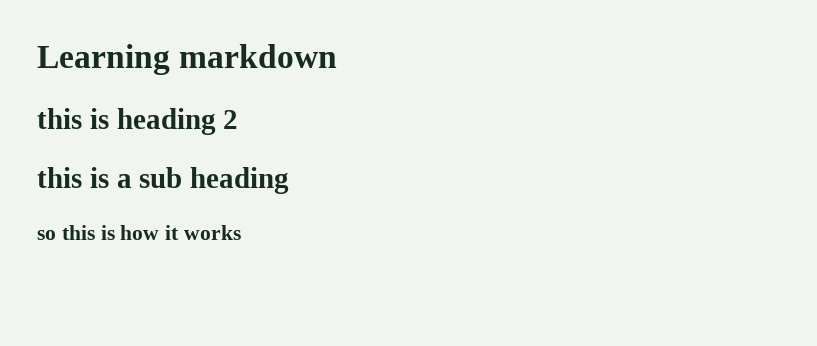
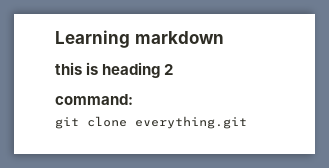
- this is a sub heading
- so this is how it works
+ command:
+ git clone everything.git

